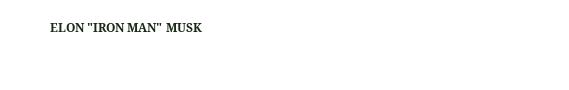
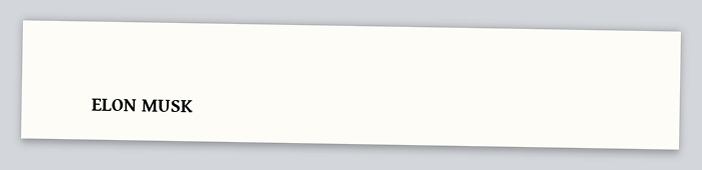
- ELON "IRON MAN" MUSK
+ ELON MUSK

